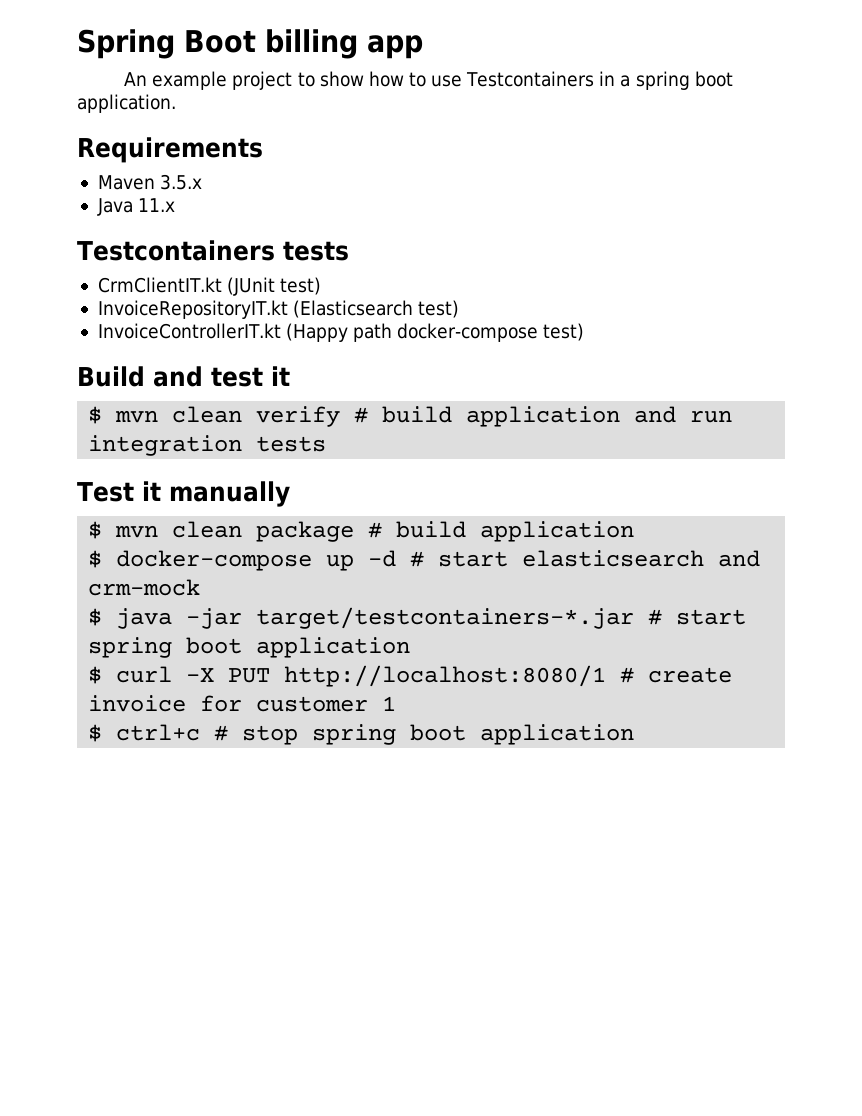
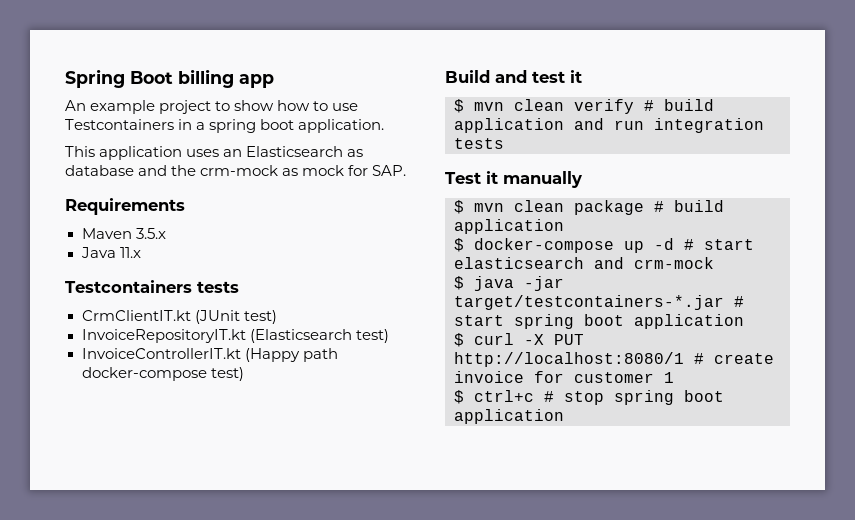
+ This application uses an Elasticsearch as database and the crm-mock as mock for SAP.

